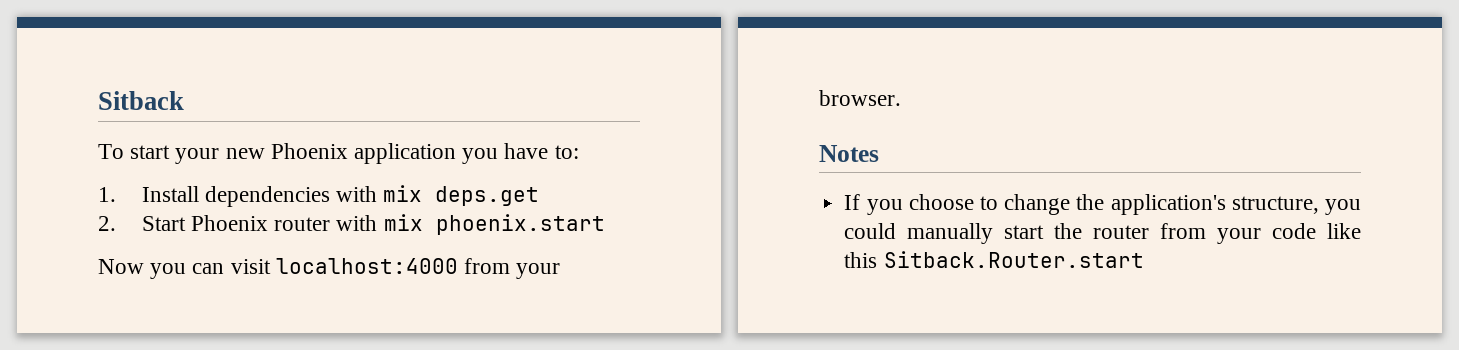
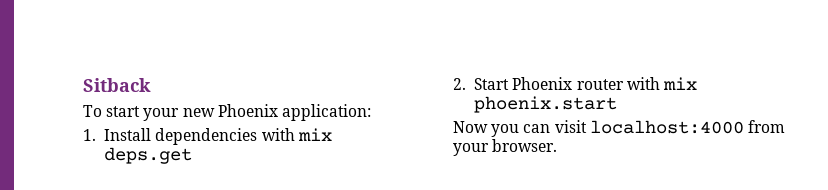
- To start your new Phoenix application you have to:
+ To start your new Phoenix application:
- Notes
- If you choose to change the application's structure, you could manually start the router from your code like this Sitback.Router.start

